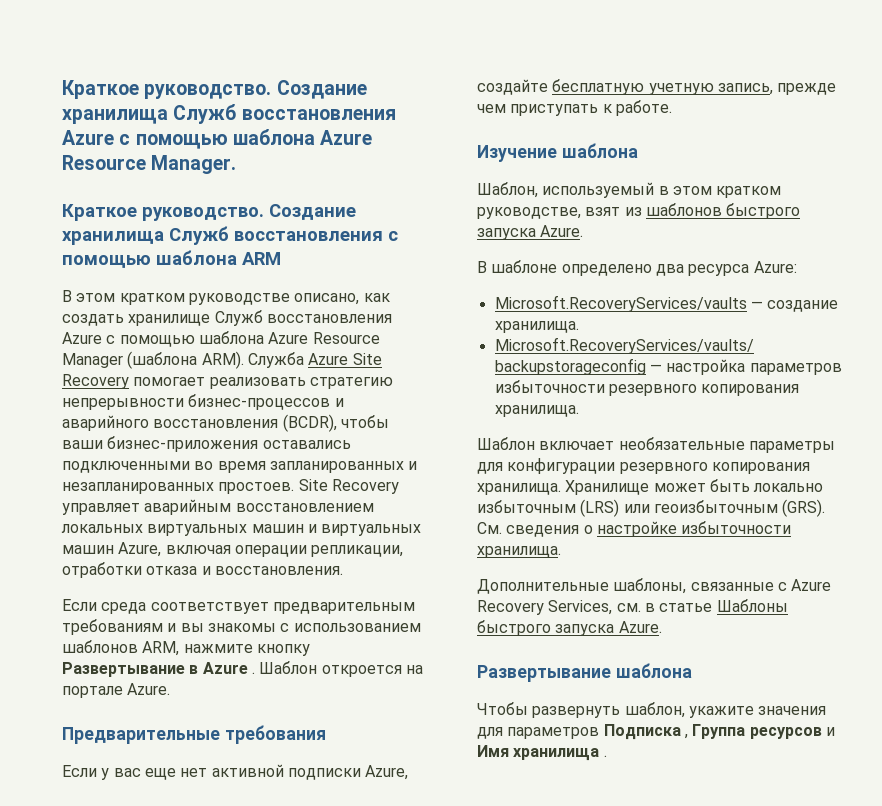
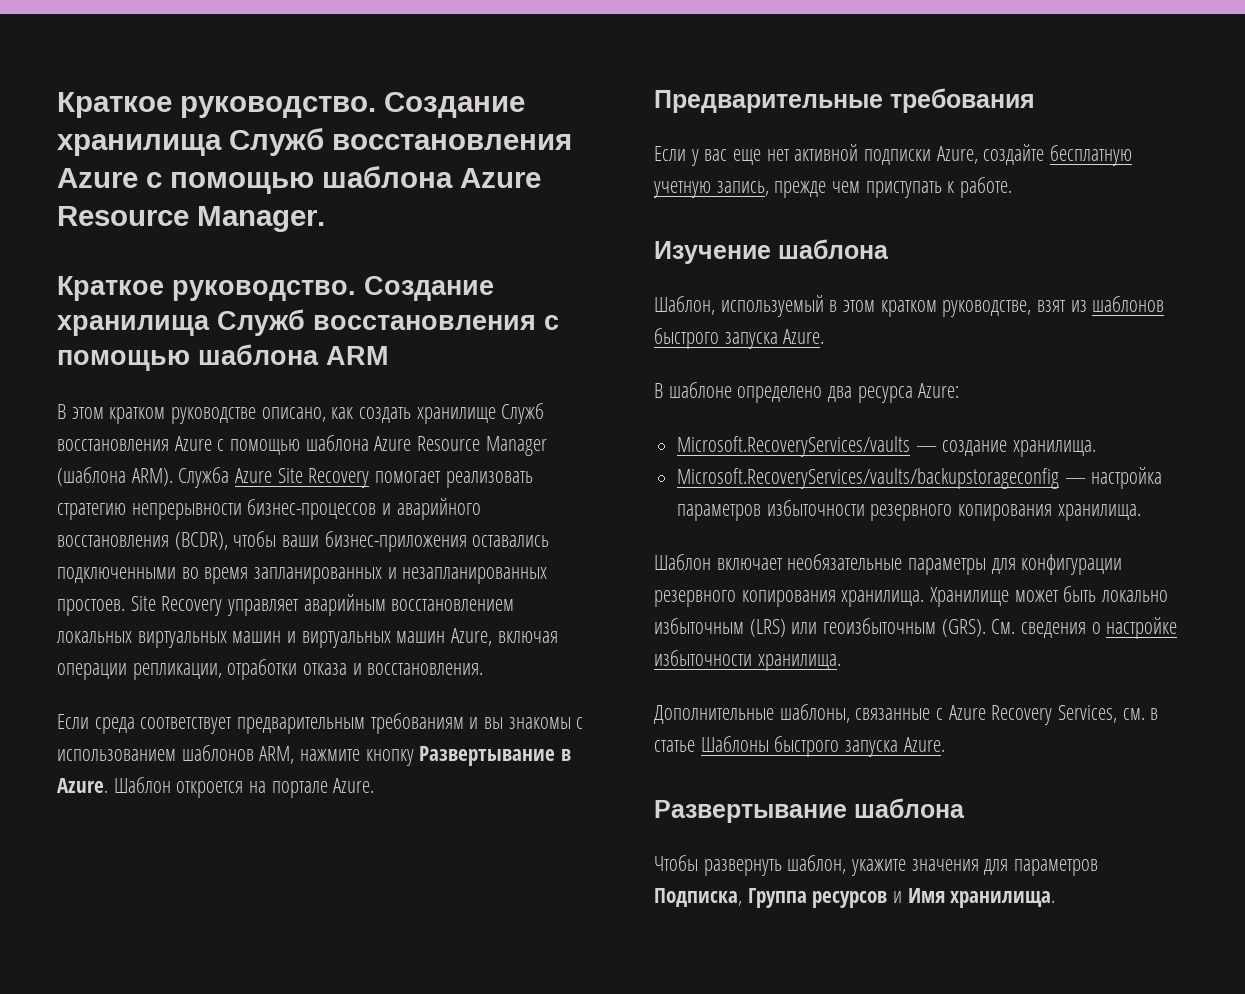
- Если среда соответствует предварительным требованиям и вы знакомы с использованием шаблонов ARM, нажмите кнопку Развертывание в Azure .
+ Если среда соответствует предварительным требованиям и вы знакомы с использованием шаблонов ARM, нажмите кнопку Развертывание в Azure.
- Чтобы развернуть шаблон, укажите значения для параметров Подписка , Группа ресурсов и Имя хранилища .
+ Чтобы развернуть шаблон, укажите значения для параметров Подписка, Группа ресурсов и Имя хранилища.

